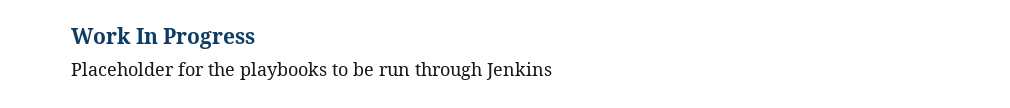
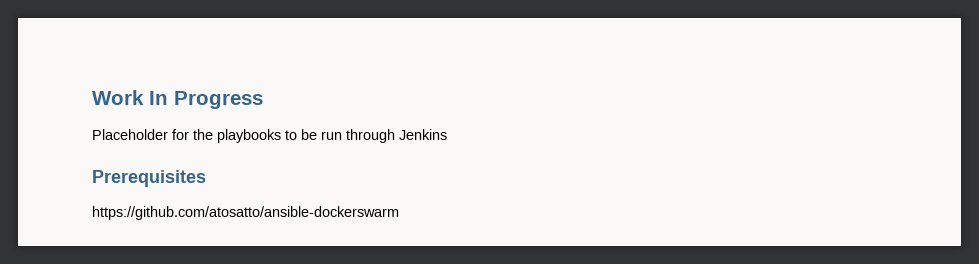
+ Prerequisites
+ https://github.com/atosatto/ansible-dockerswarm

